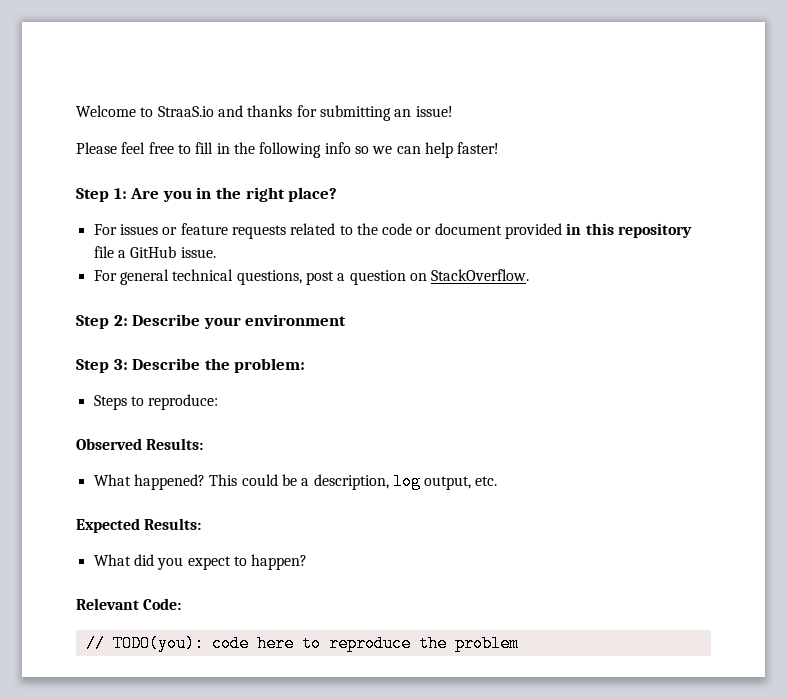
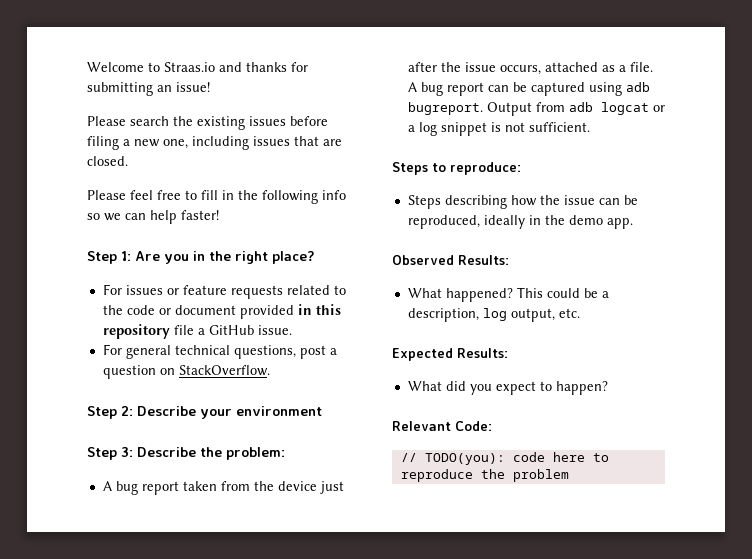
- Welcome to StraaS.io and thanks for submitting an issue!
+ Welcome to Straas.io and thanks for submitting an issue!
+ Please search the existing issues before filing a new one, including issues that are closed.
+ A bug report taken from the device just after the issue occurs, attached as a file. A bug report can be captured using adb bugreport. Output from adb logcat or a log snippet is not sufficient.
  Steps to reproduce:
+ Steps describing how the issue can be reproduced, ideally in the demo app.

